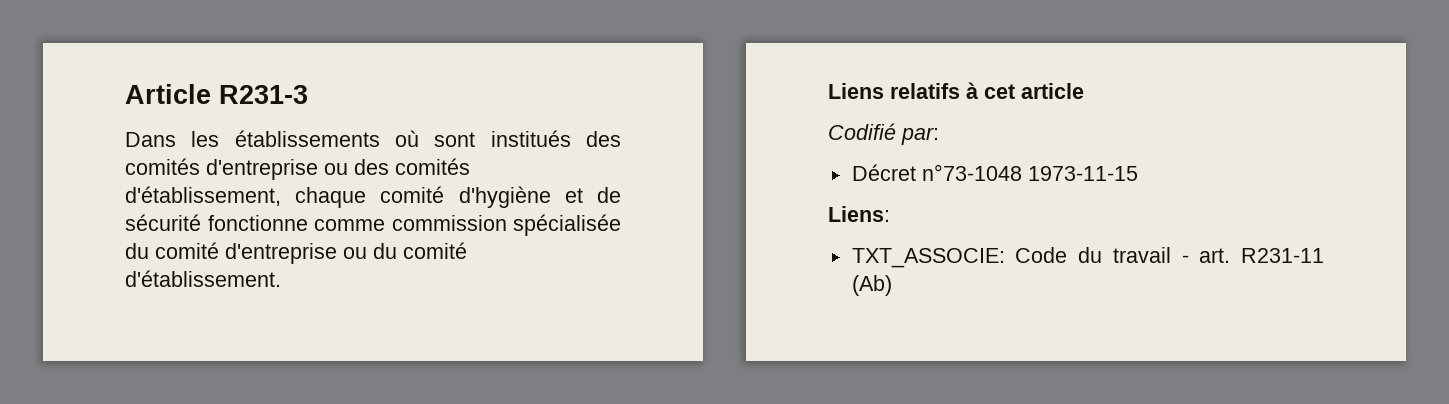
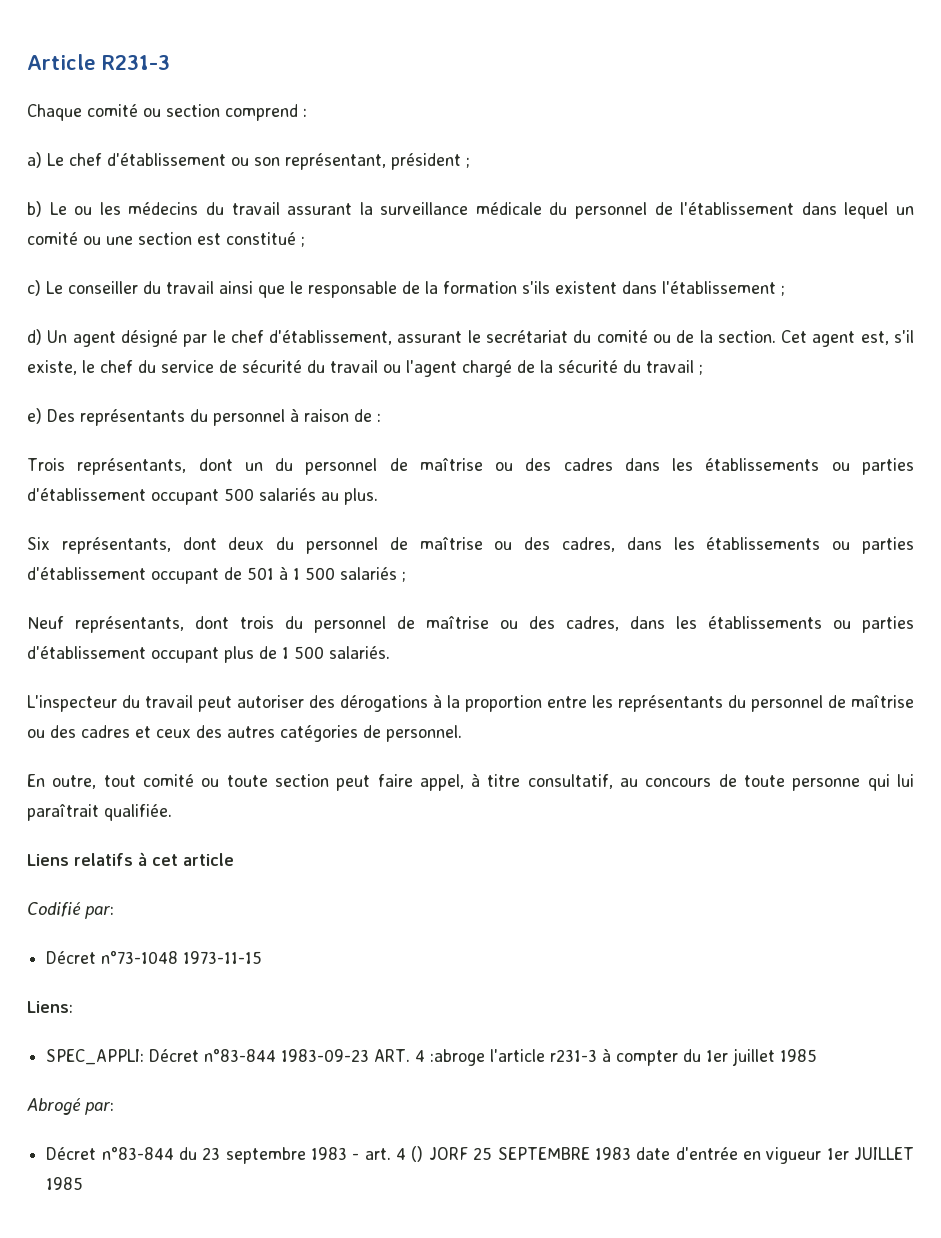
- Dans les établissements où sont institués des comités d'entreprise ou des comités d'établissement, chaque comité d'hygiène et de sécurité fonctionne comme commission spécialisée du comité d'entreprise ou du comité d'établissement.
+ Chaque comité ou section comprend :
+ a) Le chef d'établissement ou son représentant, président ;
+ b) Le ou les médecins du travail assurant la surveillance médicale du personnel de l'établissement dans lequel un comité ou une section est constitué ;
+ c) Le conseiller du travail ainsi que le responsable de la formation s'ils existent dans l'établissement ;
+ d) Un agent désigné par le chef d'établissement, assurant le secrétariat du comité ou de la section. Cet agent est, s'il existe, le chef du service de sécurité du travail ou l'agent chargé de la sécurité du travail ;
+ e) Des représentants du personnel à raison de :
+ Trois représentants, dont un du personnel de maîtrise ou des cadres dans les établissements ou parties d'établissement occupant 500 salariés au plus.
+ Six représentants, dont deux du personnel de maîtrise ou des cadres, dans les établissements ou parties d'établissement occupant de 501 à 1 500 salariés ;
+ Neuf représentants, dont trois du personnel de maîtrise ou des cadres, dans les établissements ou parties d'établissement occupant plus de 1 500 salariés.
+ L'inspecteur du travail peut autoriser des dérogations à la proportion entre les représentants du personnel de maîtrise ou des cadres et ceux des autres catégories de personnel.
+ En outre, tout comité ou toute section peut faire appel, à titre consultatif, au concours de toute personne qui lui paraîtrait qualifiée.
- TXT_ASSOCIE: Code du travail - art. R231-11 (Ab)
+ SPEC_APPLI: Décret n°83-844 1983-09-23 ART. 4 :abroge l'article r231-3 à compter du 1er juillet 1985
+ Abrogé par:
+ Décret n°83-844 du 23 septembre 1983 - art. 4 () JORF 25 SEPTEMBRE 1983 date d'entrée en vigueur 1er JUILLET 1985

